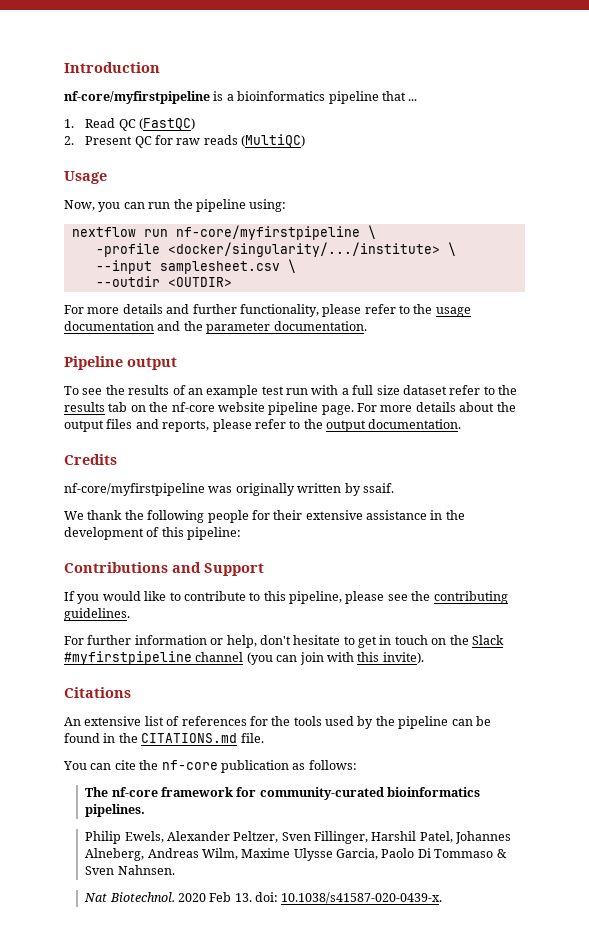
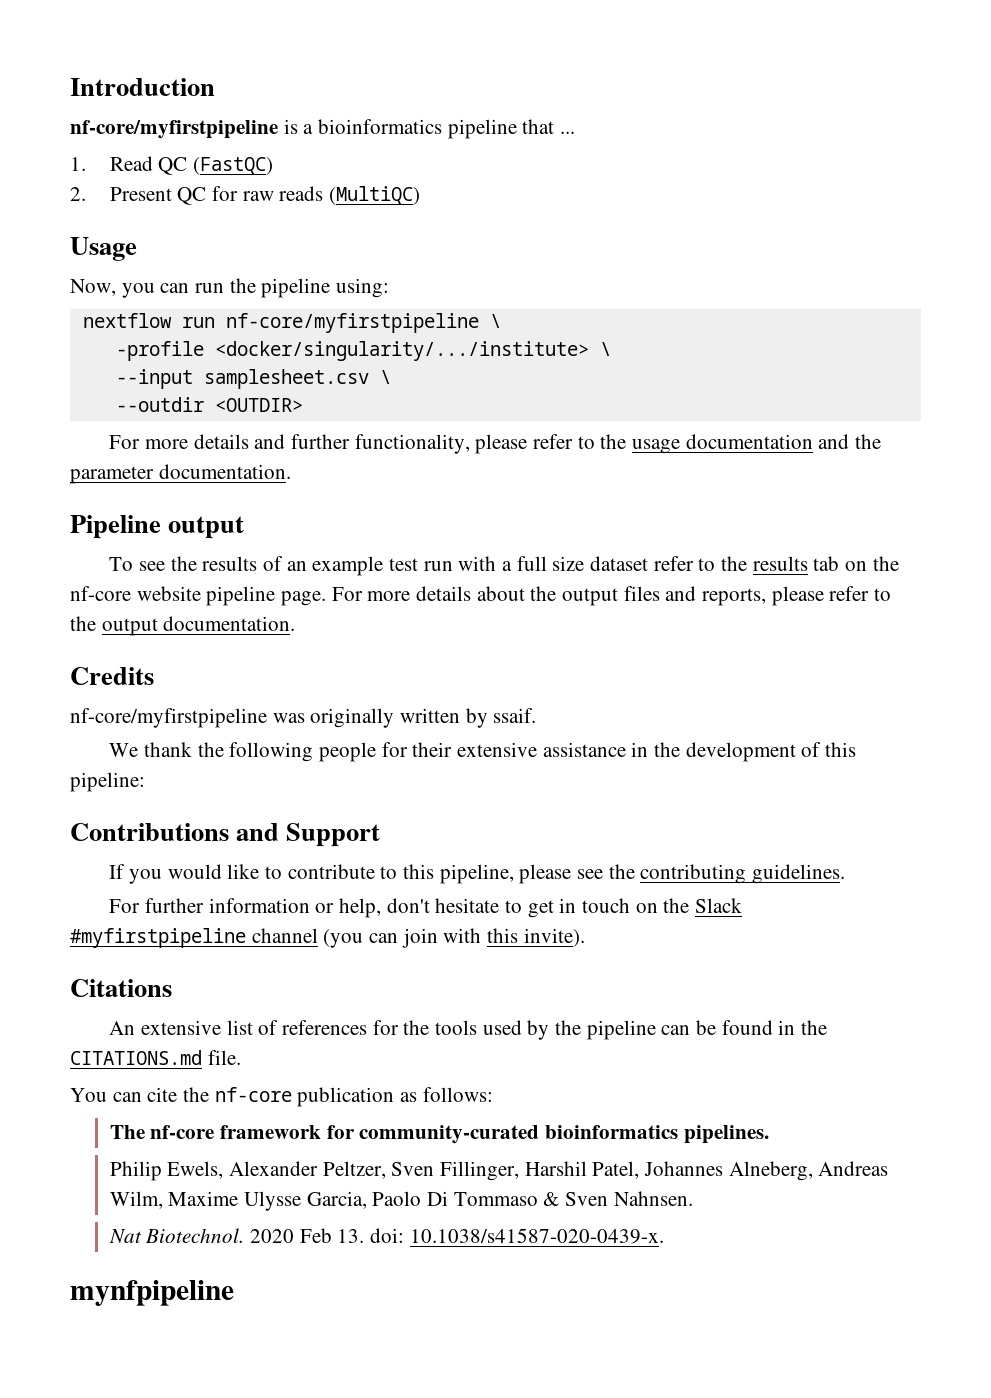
+ mynfpipeline

